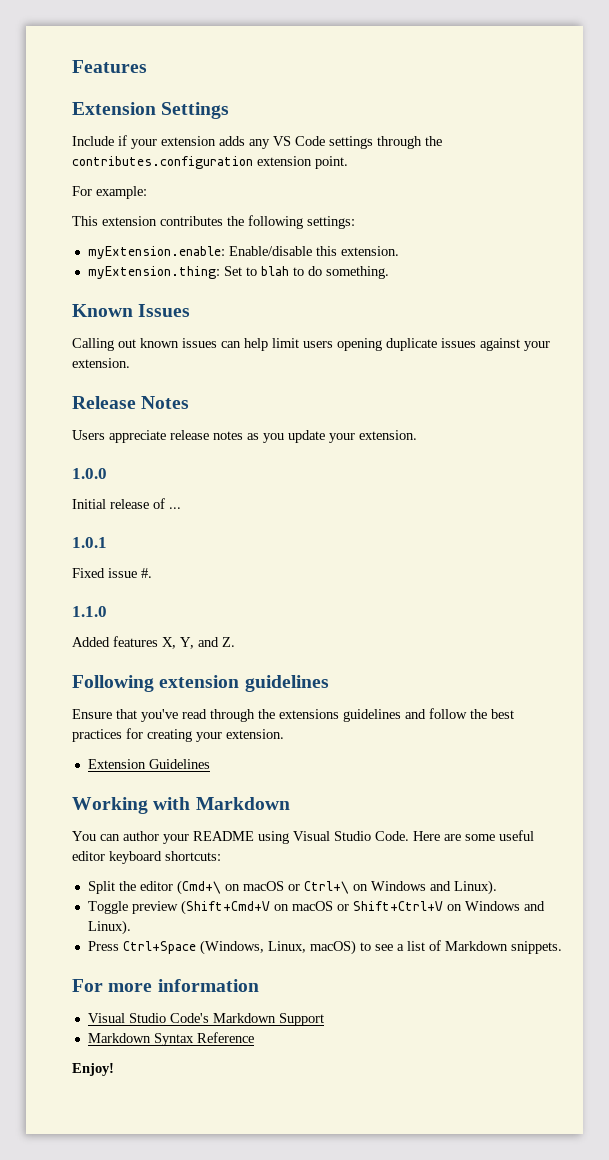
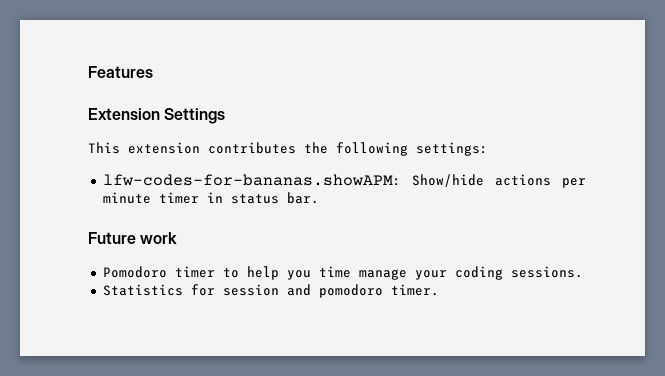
- Include if your extension adds any VS Code settings through the contributes.configuration extension point.
- For example:
- myExtension.enable: Enable/disable this extension.
- myExtension.thing: Set to blah to do something.
- Known Issues
- Calling out known issues can help limit users opening duplicate issues against your extension.
- Release Notes
- Users appreciate release notes as you update your extension.
- 1.0.0
- Initial release of ...
- 1.0.1
- Fixed issue #.
- 1.1.0
- Added features X, Y, and Z.
- Following extension guidelines
- Ensure that you've read through the extensions guidelines and follow the best practices for creating your extension.
- Extension Guidelines
- Working with Markdown
- You can author your README using Visual Studio Code. Here are some useful editor keyboard shortcuts:
- Split the editor (Cmd+\ on macOS or Ctrl+\ on Windows and Linux).
- Toggle preview (Shift+Cmd+V on macOS or Shift+Ctrl+V on Windows and Linux).
- Press Ctrl+Space (Windows, Linux, macOS) to see a list of Markdown snippets.
- For more information
- Visual Studio Code's Markdown Support
- Markdown Syntax Reference
- Enjoy!
+ lfw-codes-for-bananas.showAPM: Show/hide actions per minute timer in status bar.
+ Future work
+ Pomodoro timer to help you time manage your coding sessions.
+ Statistics for session and pomodoro timer.

